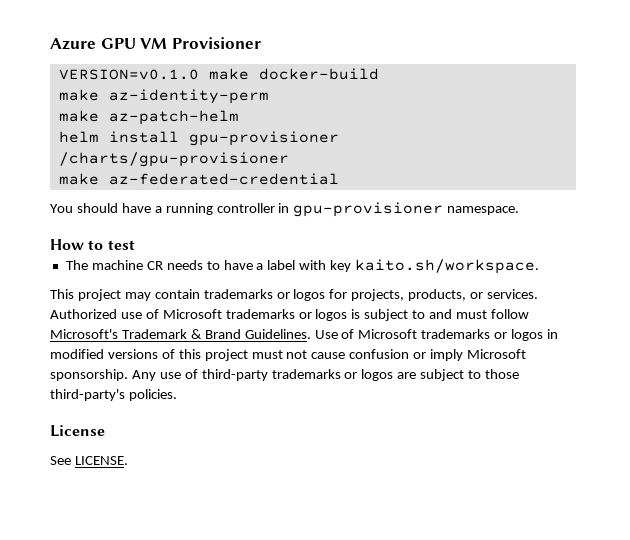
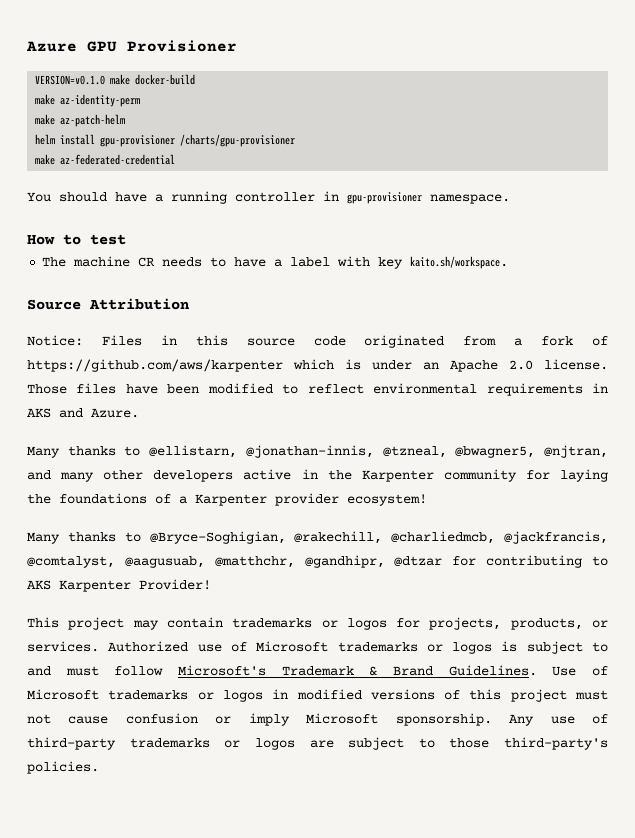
- Azure GPU VM Provisioner
+ Azure GPU Provisioner
+ Source Attribution
+ Notice: Files in this source code originated from a fork of https://github.com/aws/karpenter which is under an Apache 2.0 license. Those files have been modified to reflect environmental requirements in AKS and Azure.
+ Many thanks to @ellistarn, @jonathan-innis, @tzneal, @bwagner5, @njtran, and many other developers active in the Karpenter community for laying the foundations of a Karpenter provider ecosystem!
+ Many thanks to @Bryce-Soghigian, @rakechill, @charliedmcb, @jackfrancis, @comtalyst, @aagusuab, @matthchr, @gandhipr, @dtzar for contributing to AKS Karpenter Provider!
- License
- See LICENSE.

